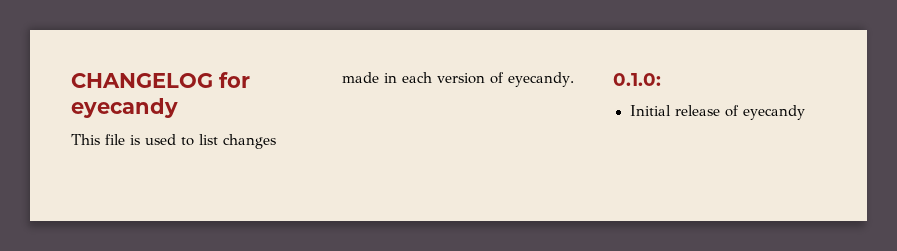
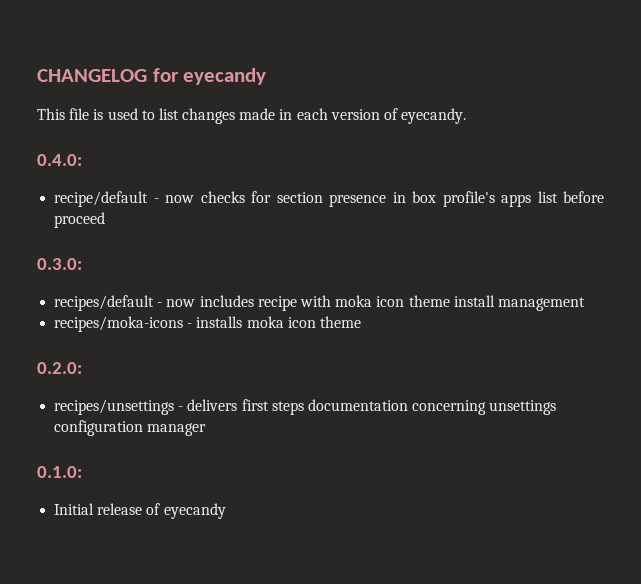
+ 0.4.0:
+ recipe/default - now checks for section presence in box profile's apps list before proceed
+ 0.3.0:
+ recipes/default - now includes recipe with moka icon theme install management
+ recipes/moka-icons - installs moka icon theme
+ 0.2.0:
+ recipes/unsettings - delivers first steps documentation concerning unsettings configuration manager

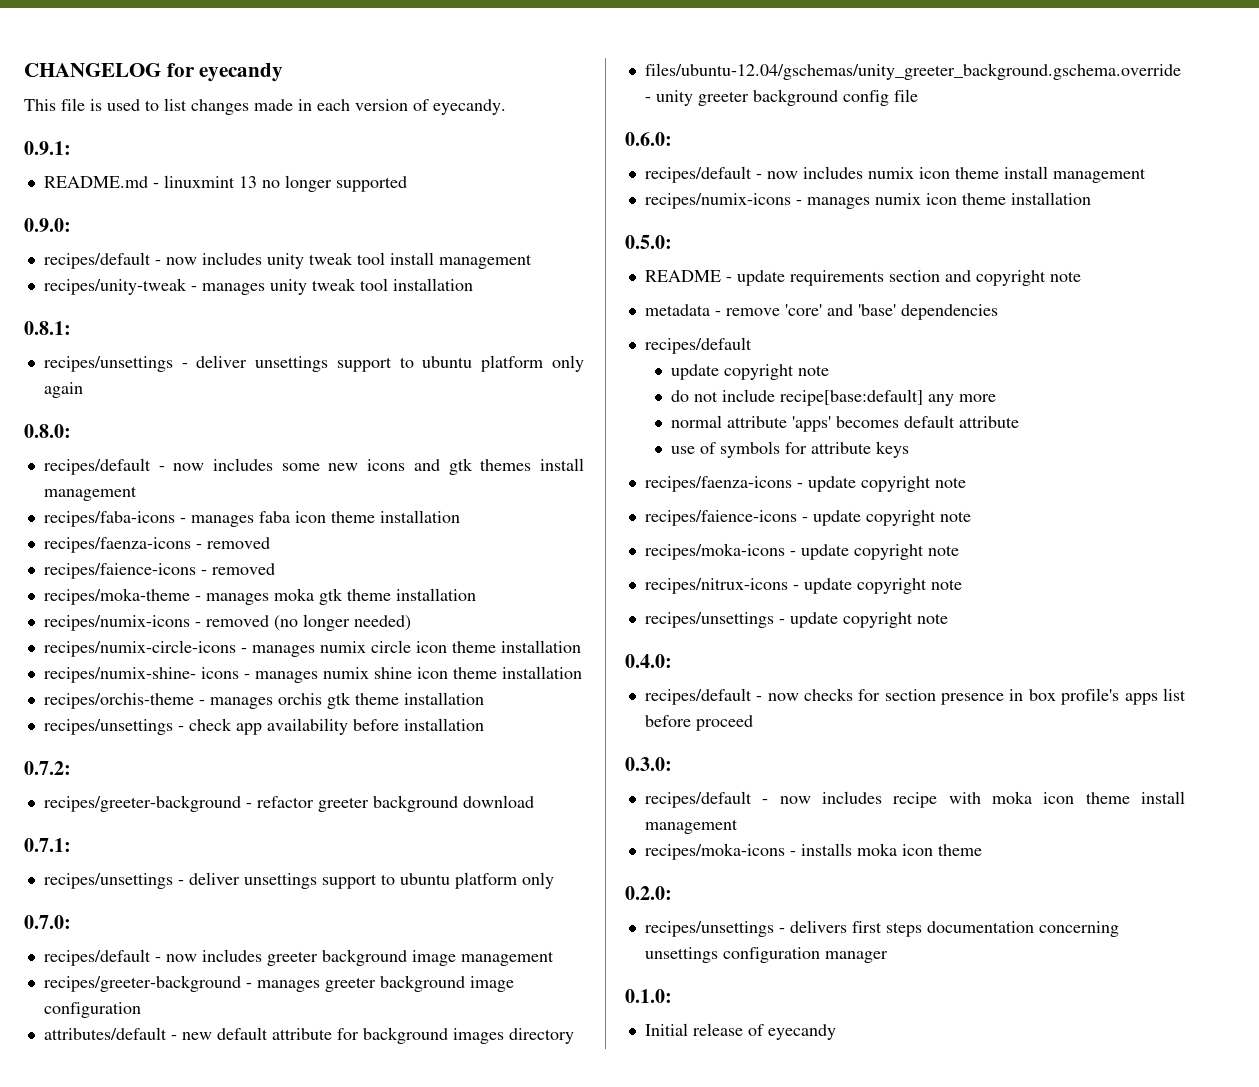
+ 0.9.1:
+ README.md - linuxmint 13 no longer supported
+ 0.9.0:
+ recipes/default - now includes unity tweak tool install management
+ recipes/unity-tweak - manages unity tweak tool installation
+ 0.8.1:
+ recipes/unsettings - deliver unsettings support to ubuntu platform only again
+ 0.8.0:
+ recipes/default - now includes some new icons and gtk themes install management
+ recipes/faba-icons - manages faba icon theme installation
+ recipes/faenza-icons - removed
+ recipes/faience-icons - removed
+ recipes/moka-theme - manages moka gtk theme installation
+ recipes/numix-icons - removed (no longer needed)
+ recipes/numix-circle-icons - manages numix circle icon theme installation
+ recipes/numix-shine- icons - manages numix shine icon theme installation
+ recipes/orchis-theme - manages orchis gtk theme installation
+ recipes/unsettings - check app availability before installation
+ 0.7.2:
+ recipes/greeter-background - refactor greeter background download
+ 0.7.1:
+ recipes/unsettings - deliver unsettings support to ubuntu platform only
+ 0.7.0:
+ recipes/default - now includes greeter background image management
+ recipes/greeter-background - manages greeter background image configuration
+ attributes/default - new default attribute for background images directory
+ files/ubuntu-12.04/gschemas/unity_greeter_background.gschema.override - unity greeter background config file
+ 0.6.0:
+ recipes/default - now includes numix icon theme install management
+ recipes/numix-icons - manages numix icon theme installation
+ 0.5.0:
+ README - update requirements section and copyright note
+ metadata - remove 'core' and 'base' dependencies
+ recipes/default
+ update copyright note
+ do not include recipe[base:default] any more
+ normal attribute 'apps' becomes default attribute
+ use of symbols for attribute keys
+ recipes/faenza-icons - update copyright note
+ recipes/faience-icons - update copyright note
+ recipes/moka-icons - update copyright note
+ recipes/nitrux-icons - update copyright note
+ recipes/unsettings - update copyright note
- recipe/default - now checks for section presence in box profile's apps list before proceed
+ recipes/default - now checks for section presence in box profile's apps list before proceed

